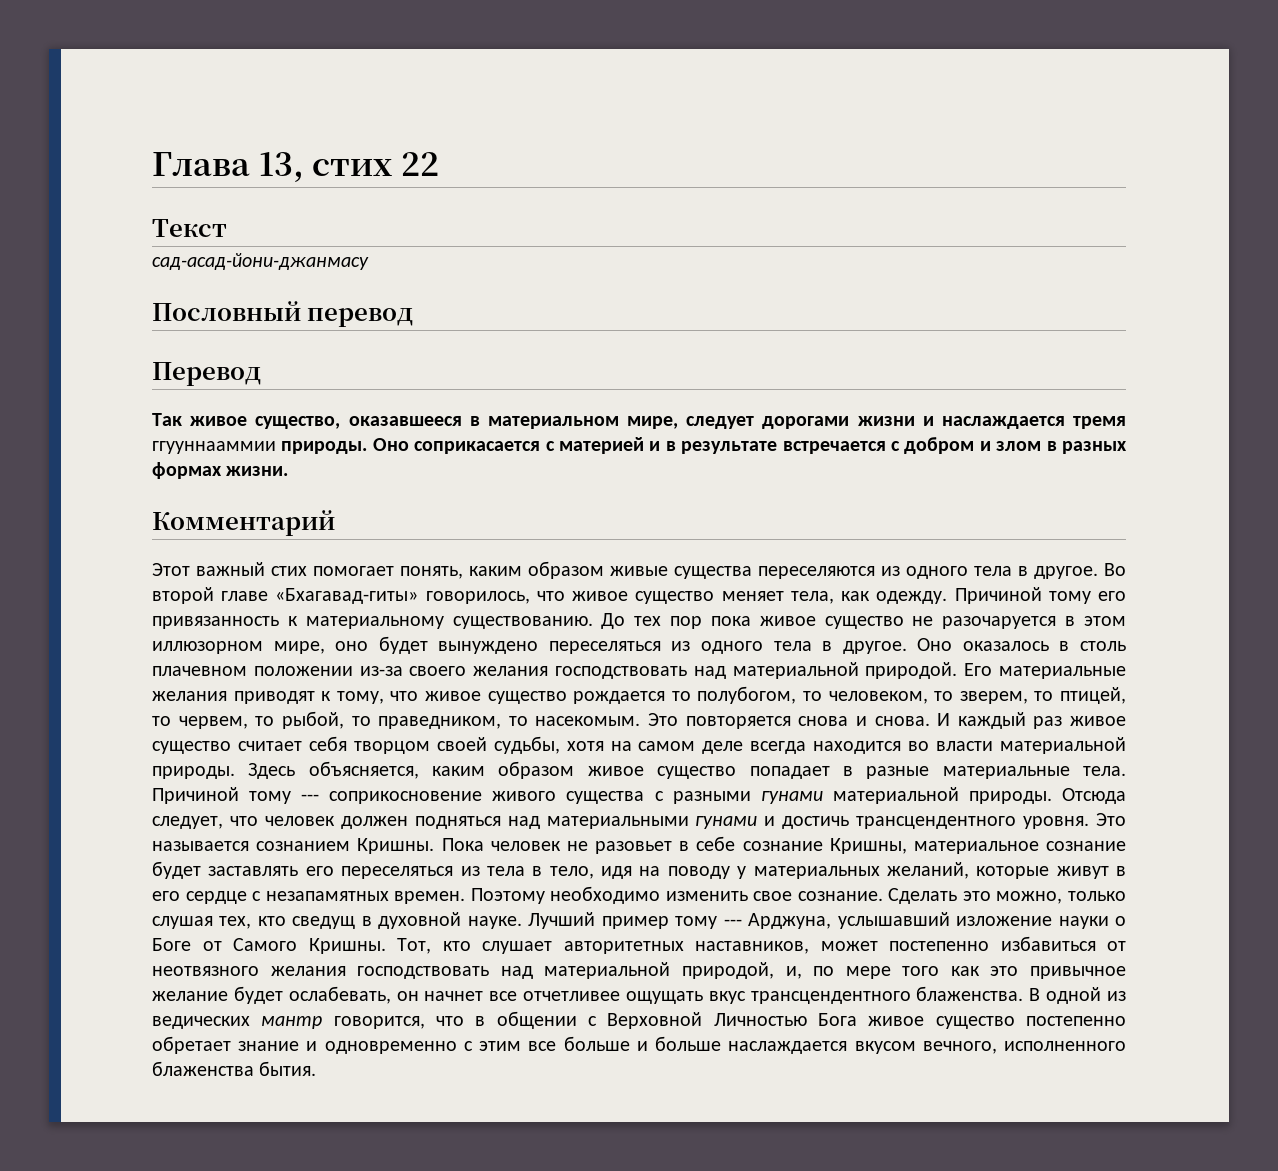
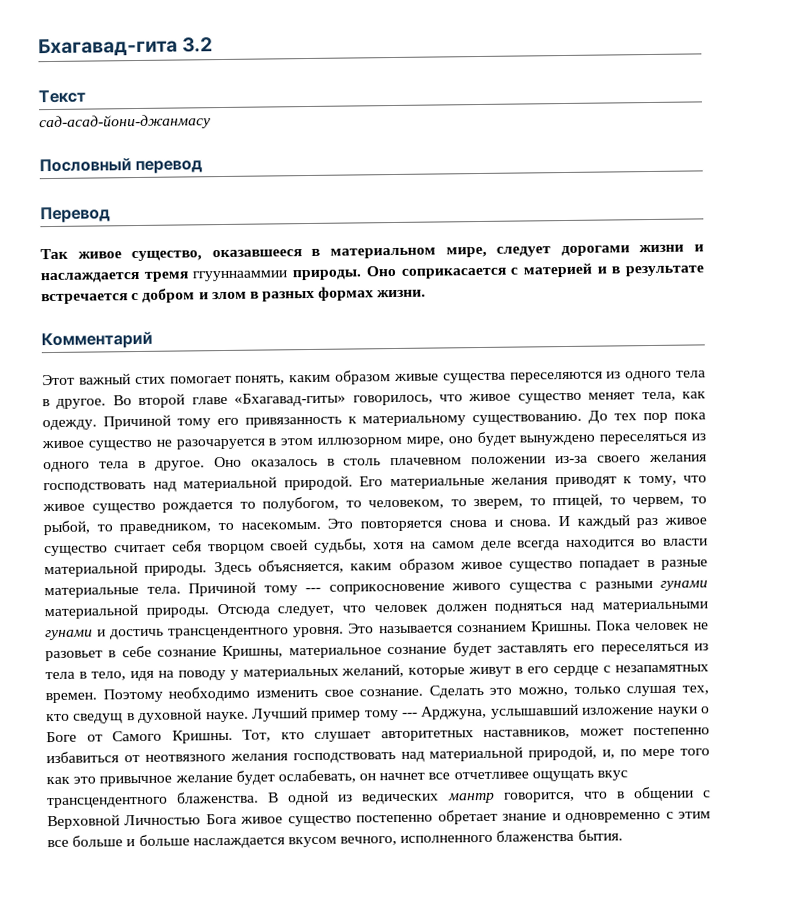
- Глава 13, стих 22
+ Бхагавад-гита 3.2

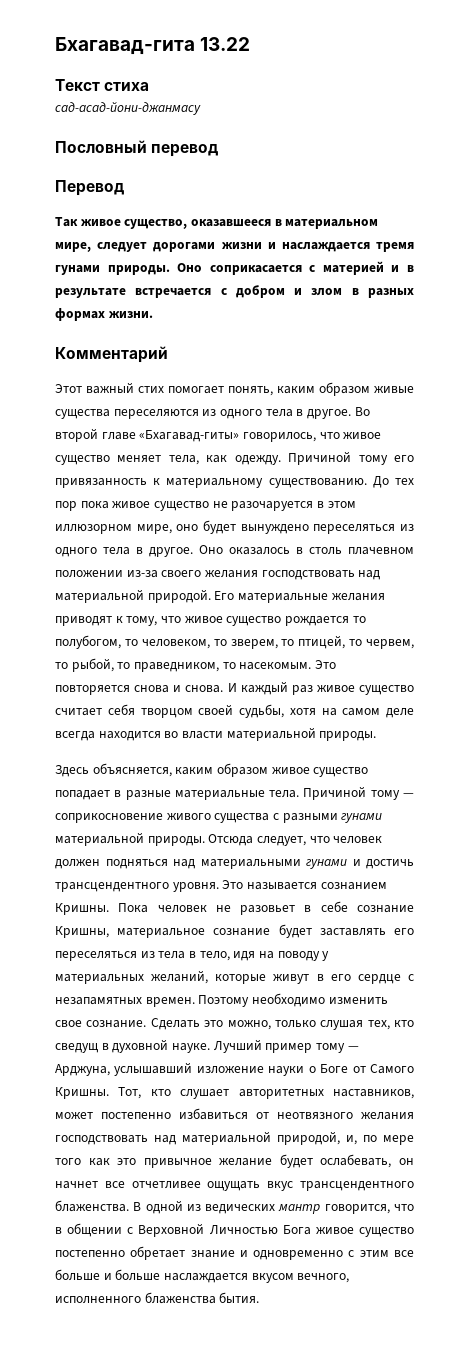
- Бхагавад-гита 3.2
+ Бхагавад-гита 13.22
- Текст
+ Текст стиха
- Так живое существо, оказавшееся в материальном мире, следует дорогами жизни и наслаждается тремя ггууннааммии природы.
+ Так живое существо, оказавшееся в материальном мире, следует дорогами жизни и наслаждается тремя гунами природы.
- И каждый раз живое существо считает себя творцом своей судьбы, хотя на самом деле всегда находится во власти материальной природы. Здесь объясняется, каким образом живое существо попадает в разные материальные тела.
+ И каждый раз живое существо считает себя творцом своей судьбы, хотя на самом деле всегда находится во власти материальной природы.
+ Здесь объясняется, каким образом живое существо попадает в разные материальные тела.
- Причиной тому --- соприкосновение живого существа с разными гунами материальной природы.
+ Причиной тому — соприкосновение живого существа с разными гунами материальной природы.
- Лучший пример тому --- Арджуна, услышавший изложение науки о Боге от Самого Кришны.
+ Лучший пример тому — Арджуна, услышавший изложение науки о Боге от Самого Кришны.

